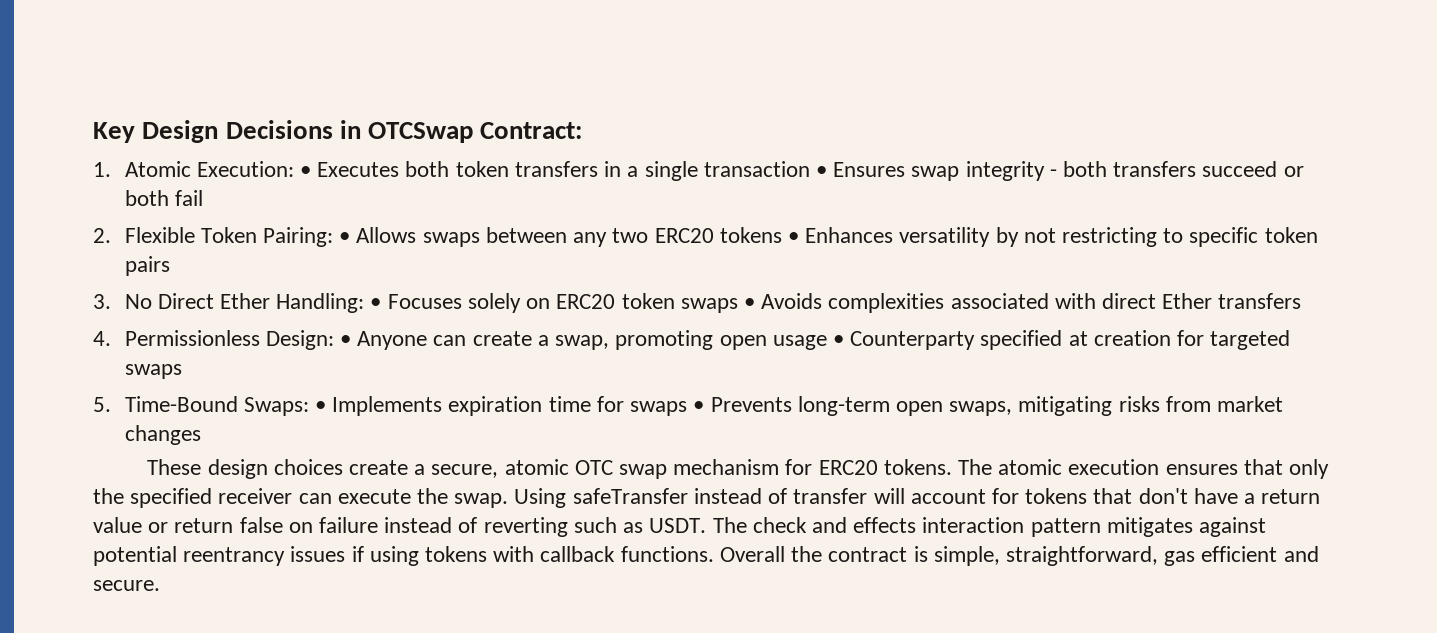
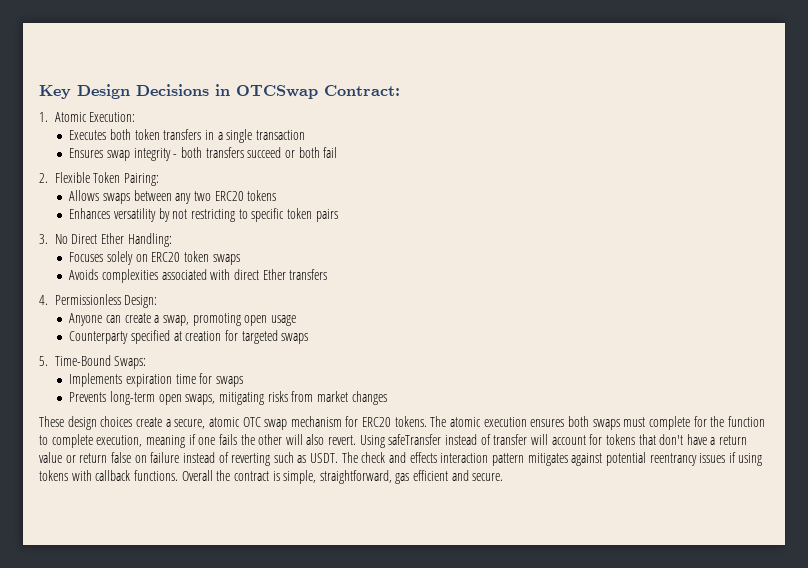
- 1. Atomic Execution: • Executes both token transfers in a single transaction • Ensures swap integrity - both transfers succeed or both fail
+ 1. Atomic Execution:
+ Executes both token transfers in a single transaction
+ Ensures swap integrity - both transfers succeed or both fail
- 2. Flexible Token Pairing: • Allows swaps between any two ERC20 tokens • Enhances versatility by not restricting to specific token pairs
+ 2. Flexible Token Pairing:
+ Allows swaps between any two ERC20 tokens
+ Enhances versatility by not restricting to specific token pairs
- 3. No Direct Ether Handling: • Focuses solely on ERC20 token swaps • Avoids complexities associated with direct Ether transfers
+ 3. No Direct Ether Handling:
+ Focuses solely on ERC20 token swaps
+ Avoids complexities associated with direct Ether transfers
- 4. Permissionless Design: • Anyone can create a swap, promoting open usage • Counterparty specified at creation for targeted swaps
+ 4. Permissionless Design:
+ Anyone can create a swap, promoting open usage
+ Counterparty specified at creation for targeted swaps
- 5. Time-Bound Swaps: • Implements expiration time for swaps • Prevents long-term open swaps, mitigating risks from market changes
+ 5. Time-Bound Swaps:
+ Implements expiration time for swaps
+ Prevents long-term open swaps, mitigating risks from market changes
- The atomic execution ensures that only the specified receiver can execute the swap.
+ The atomic execution ensures both swaps must complete for the function to complete execution, meaning if one fails the other will also revert.

